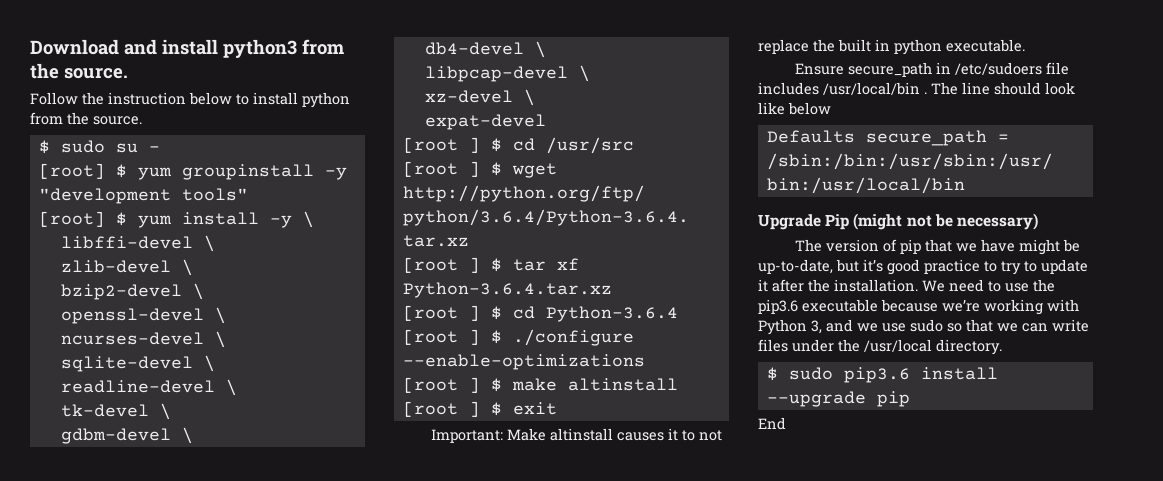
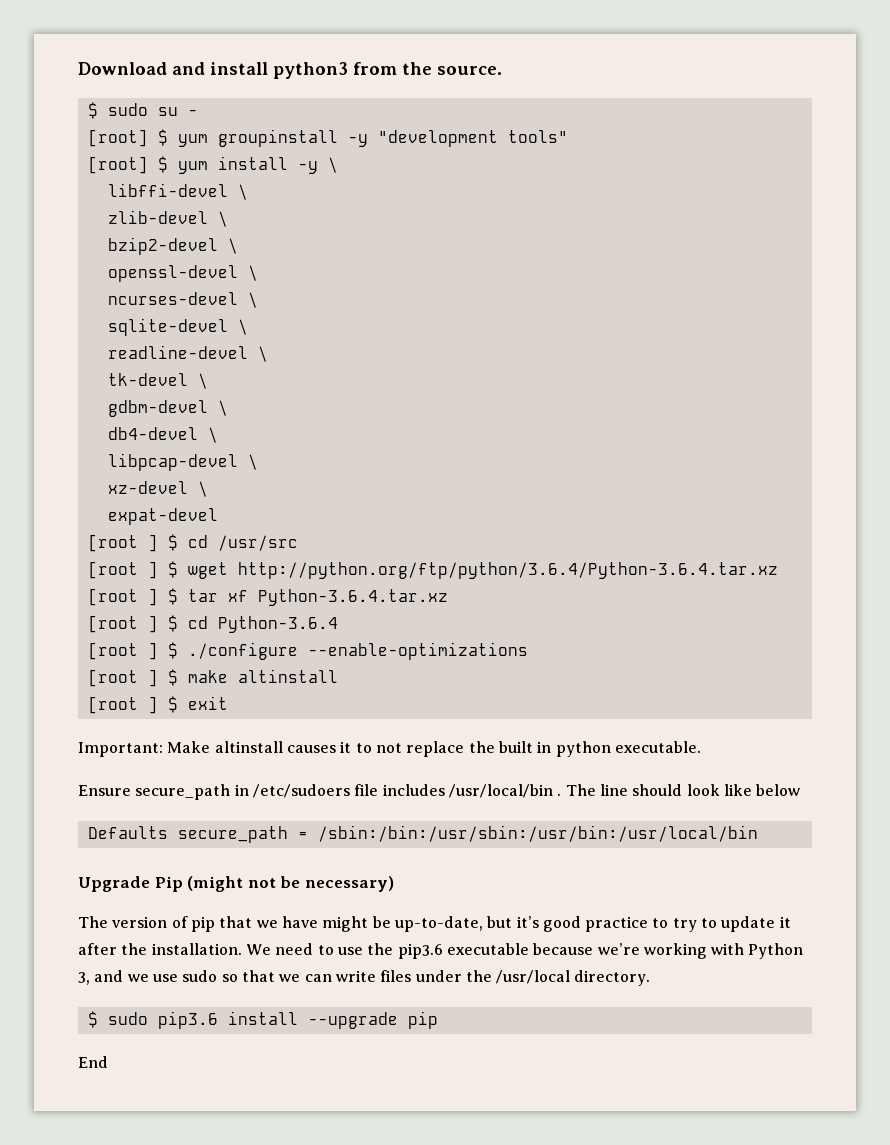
- Follow the instruction below to install python from the source.

